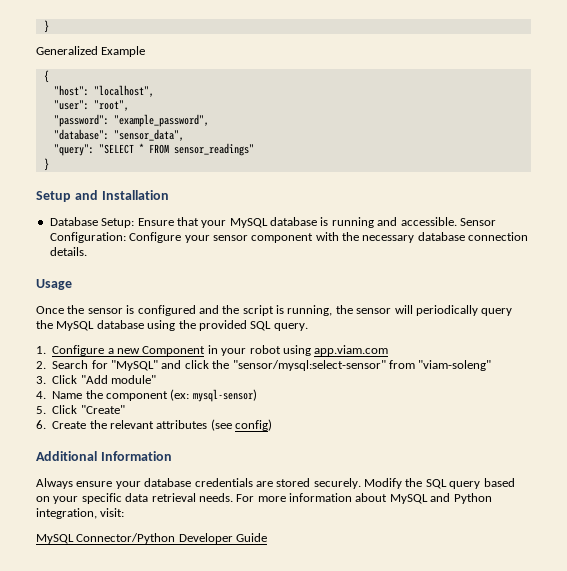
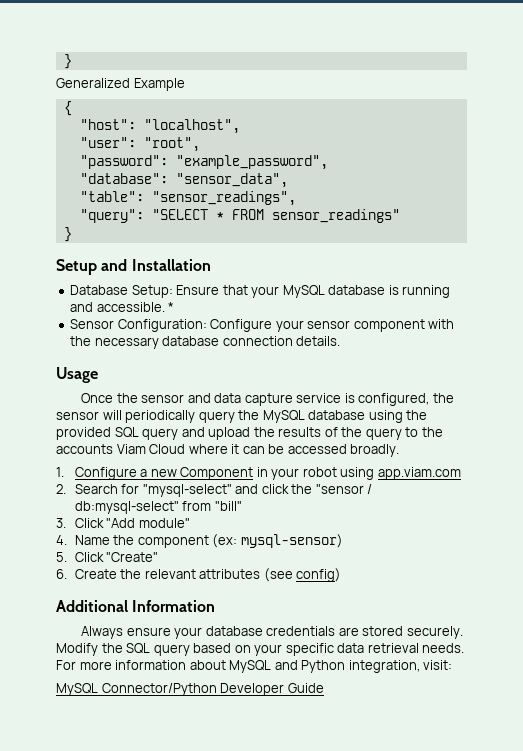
+ "table": "sensor_readings",
- Database Setup: Ensure that your MySQL database is running and accessible. Sensor Configuration: Configure your sensor component with the necessary database connection details.
+ Database Setup: Ensure that your MySQL database is running and accessible. *
+ Sensor Configuration: Configure your sensor component with the necessary database connection details.
- Once the sensor is configured and the script is running, the sensor will periodically query the MySQL database using the provided SQL query.
+ Once the sensor and data capture service is configured, the sensor will periodically query the MySQL database using the provided SQL query and upload the results of the query to the accounts Viam Cloud where it can be accessed broadly.
- 2. Search for "MySQL" and click the "sensor/mysql:select-sensor" from "viam-soleng"
+ 2. Search for "mysql-select" and click the "sensor / db:mysql-select" from "bill"

